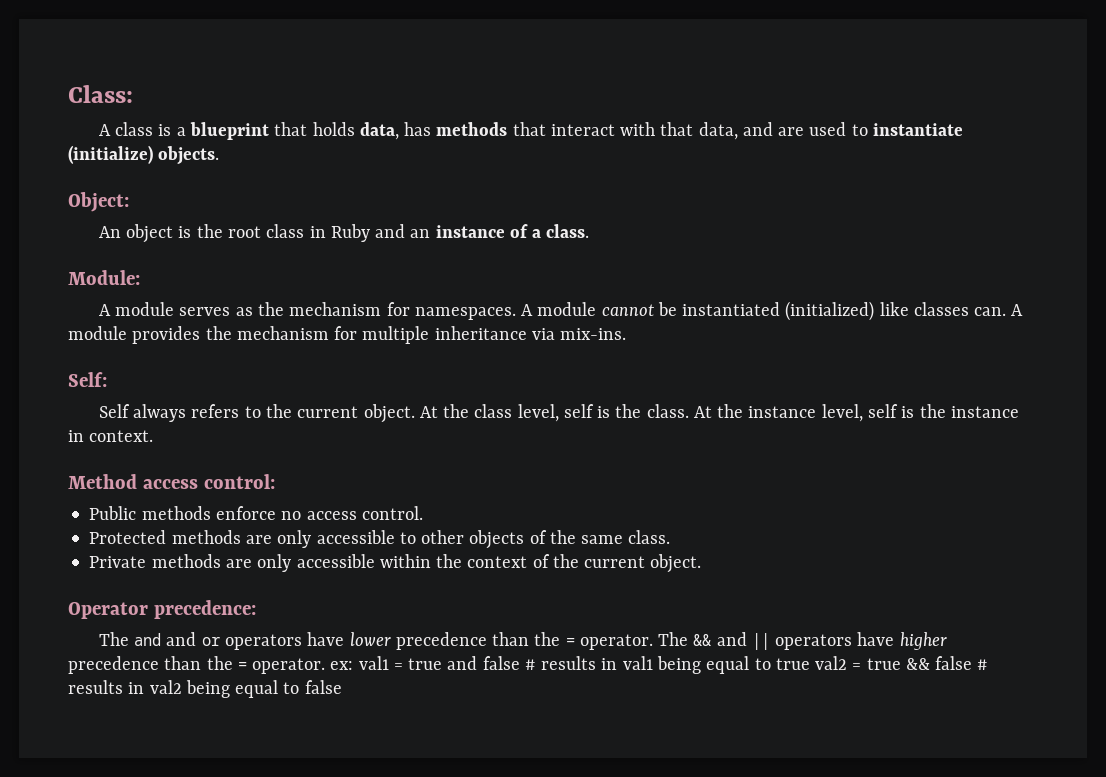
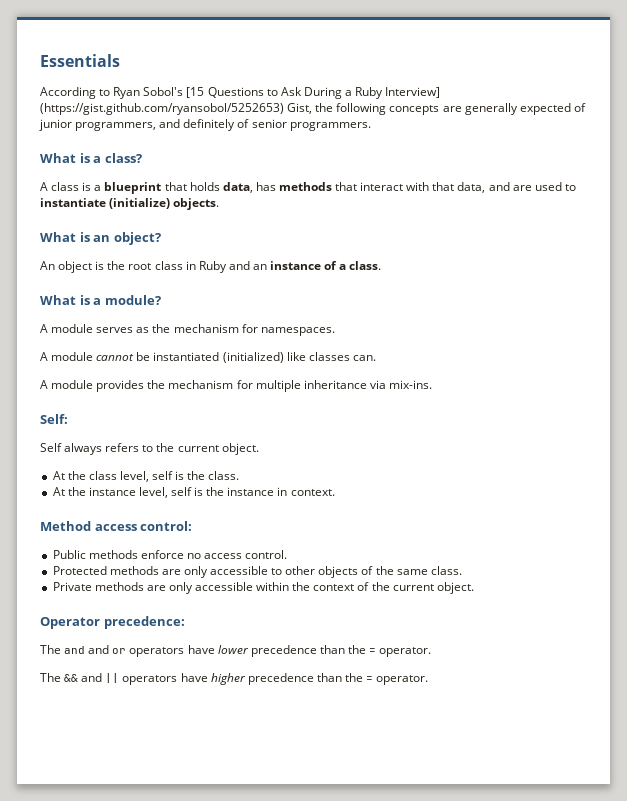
- Class:
+ Essentials
+ According to Ryan Sobol's [15 Questions to Ask During a Ruby Interview] (https://gist.github.com/ryansobol/5252653) Gist, the following concepts are generally expected of junior programmers, and definitely of senior programmers.
+ What is a class?
- Object:
+ What is an object?
- Module:
+ What is a module?
- A module serves as the mechanism for namespaces. A module cannot be instantiated (initialized) like classes can. A module provides the mechanism for multiple inheritance via mix-ins.
+ A module serves as the mechanism for namespaces.
+ A module cannot be instantiated (initialized) like classes can.
+ A module provides the mechanism for multiple inheritance via mix-ins.
- Self always refers to the current object. At the class level, self is the class. At the instance level, self is the instance in context.
+ Self always refers to the current object.
+ At the class level, self is the class.
+ At the instance level, self is the instance in context.
- The and and or operators have lower precedence than the = operator. The && and || operators have higher precedence than the = operator. ex: val1 = true and false # results in val1 being equal to true val2 = true && false # results in val2 being equal to false
+ The and and or operators have lower precedence than the = operator.
+ The && and || operators have higher precedence than the = operator.

